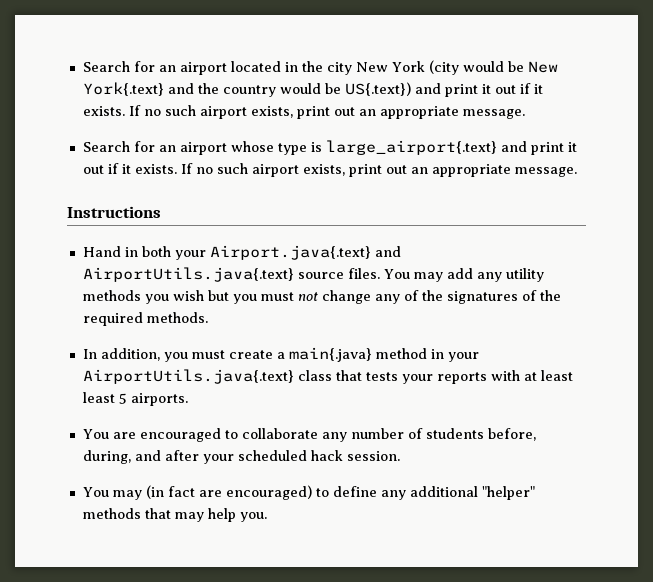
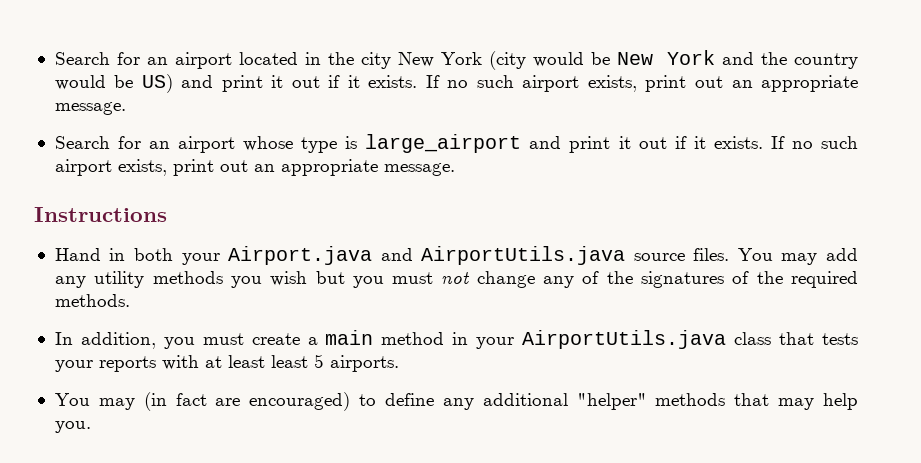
- Search for an airport located in the city New York (city would be New York{.text} and the country would be US{.text}) and print it out if it exists.
+ Search for an airport located in the city New York (city would be New York and the country would be US) and print it out if it exists.
- Search for an airport whose type is large_airport{.text} and print it out if it exists.
+ Search for an airport whose type is large_airport and print it out if it exists.
- Hand in both your Airport.java{.text} and AirportUtils.java{.text} source files.
+ Hand in both your Airport.java and AirportUtils.java source files.
- In addition, you must create a main{.java} method in your AirportUtils.java{.text} class that tests your reports with at least least 5 airports.
+ In addition, you must create a main method in your AirportUtils.java class that tests your reports with at least least 5 airports.
- You are encouraged to collaborate any number of students before, during, and after your scheduled hack session.

